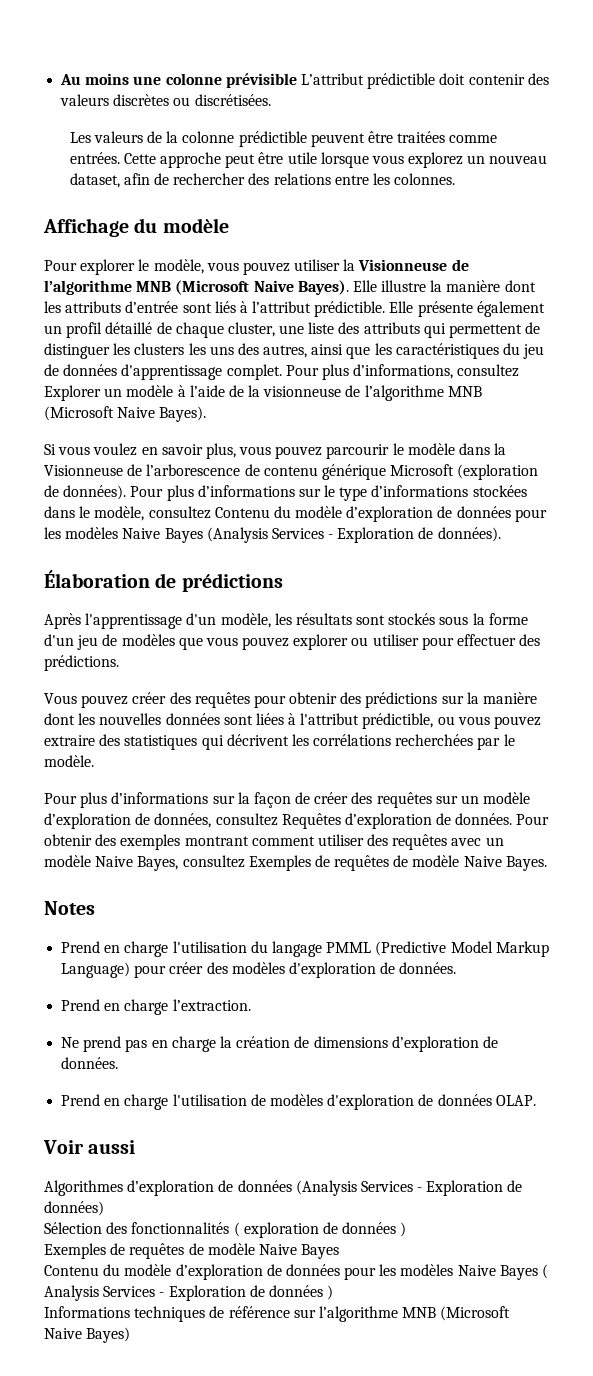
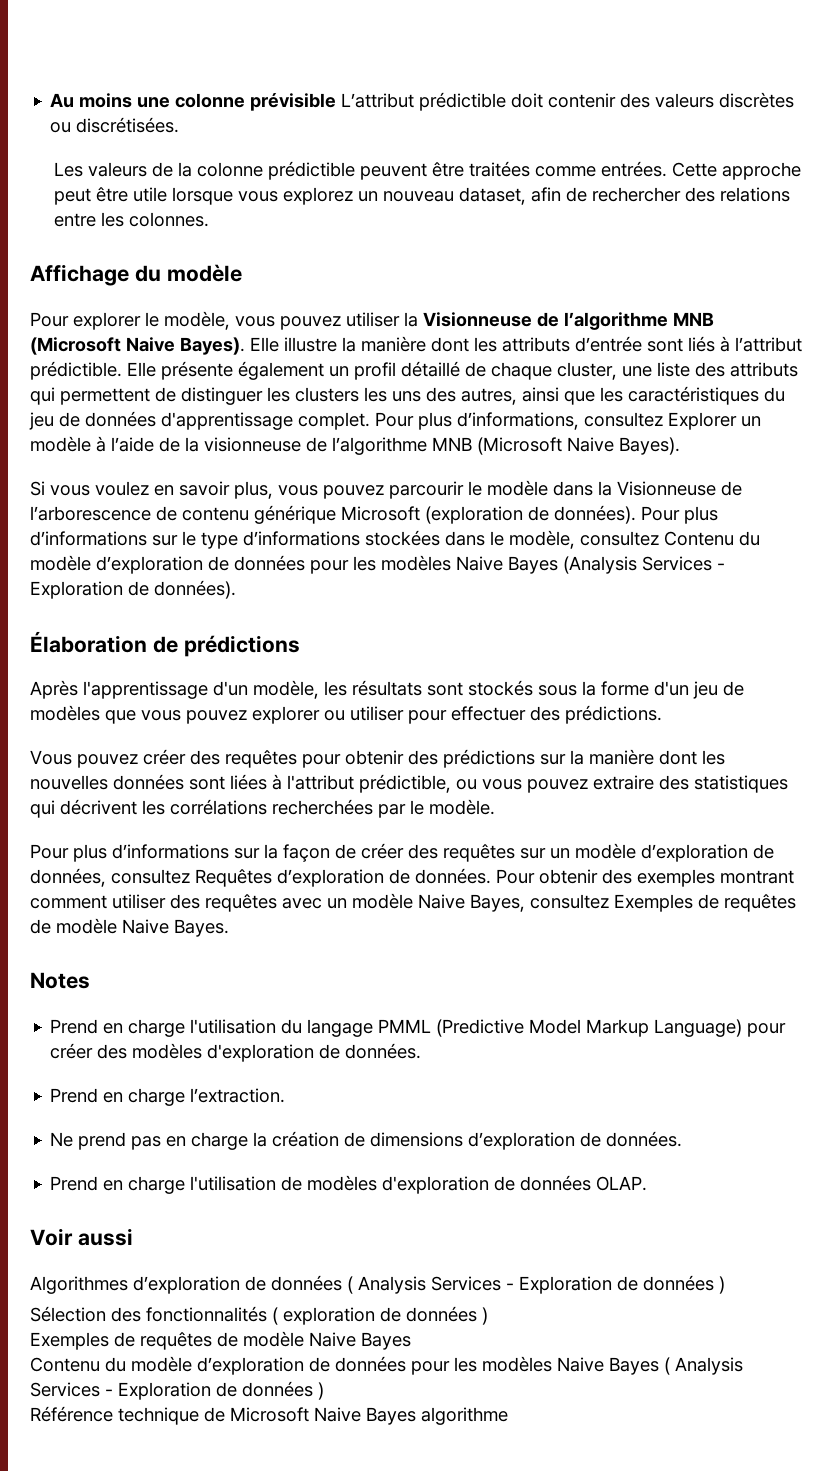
- Algorithmes d’exploration de données (Analysis Services - Exploration de données)
+ Algorithmes d’exploration de données ( Analysis Services - Exploration de données )
- Informations techniques de référence sur l’algorithme MNB (Microsoft Naive Bayes)
+ Référence technique de Microsoft Naive Bayes algorithme

